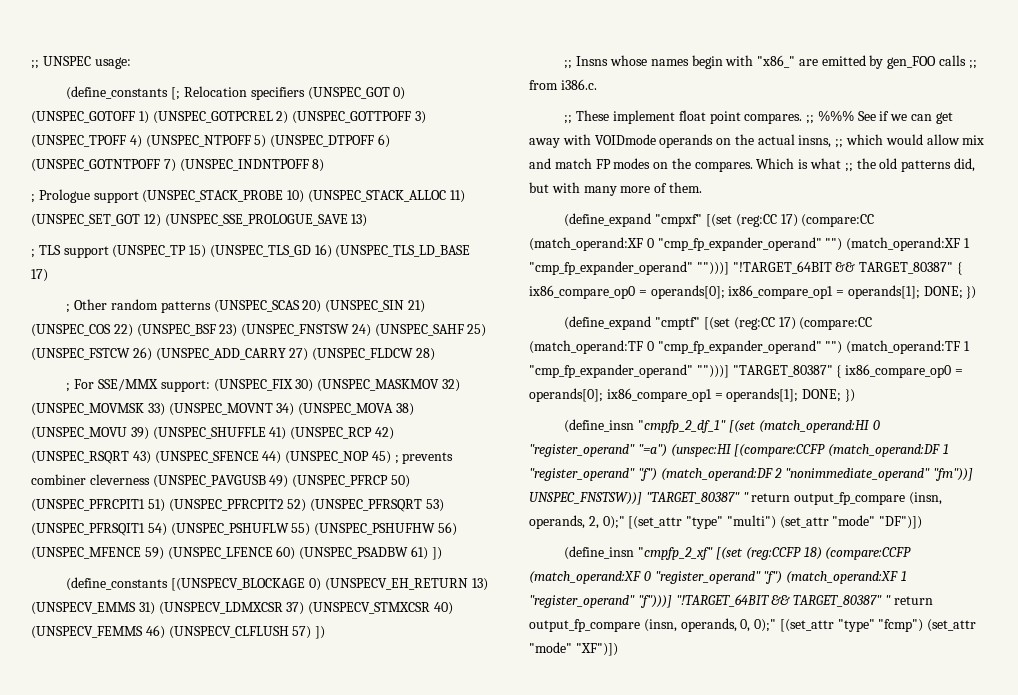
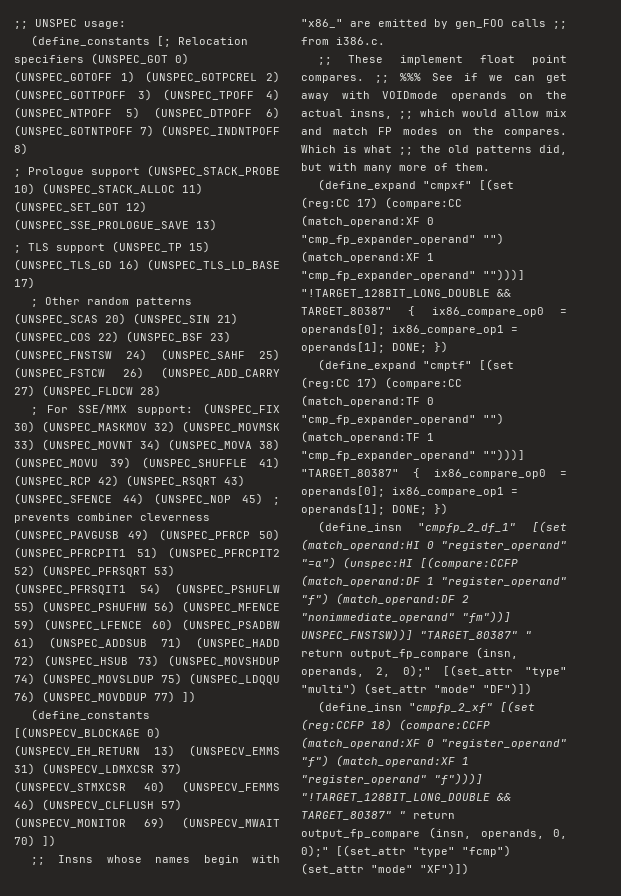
- ; For SSE/MMX support: (UNSPEC_FIX 30) (UNSPEC_MASKMOV 32) (UNSPEC_MOVMSK 33) (UNSPEC_MOVNT 34) (UNSPEC_MOVA 38) (UNSPEC_MOVU 39) (UNSPEC_SHUFFLE 41) (UNSPEC_RCP 42) (UNSPEC_RSQRT 43) (UNSPEC_SFENCE 44) (UNSPEC_NOP 45) ; prevents combiner cleverness (UNSPEC_PAVGUSB 49) (UNSPEC_PFRCP 50) (UNSPEC_PFRCPIT1 51) (UNSPEC_PFRCPIT2 52) (UNSPEC_PFRSQRT 53) (UNSPEC_PFRSQIT1 54) (UNSPEC_PSHUFLW 55) (UNSPEC_PSHUFHW 56) (UNSPEC_MFENCE 59) (UNSPEC_LFENCE 60) (UNSPEC_PSADBW 61) ])
+ ; For SSE/MMX support: (UNSPEC_FIX 30) (UNSPEC_MASKMOV 32) (UNSPEC_MOVMSK 33) (UNSPEC_MOVNT 34) (UNSPEC_MOVA 38) (UNSPEC_MOVU 39) (UNSPEC_SHUFFLE 41) (UNSPEC_RCP 42) (UNSPEC_RSQRT 43) (UNSPEC_SFENCE 44) (UNSPEC_NOP 45) ; prevents combiner cleverness (UNSPEC_PAVGUSB 49) (UNSPEC_PFRCP 50) (UNSPEC_PFRCPIT1 51) (UNSPEC_PFRCPIT2 52) (UNSPEC_PFRSQRT 53) (UNSPEC_PFRSQIT1 54) (UNSPEC_PSHUFLW 55) (UNSPEC_PSHUFHW 56) (UNSPEC_MFENCE 59) (UNSPEC_LFENCE 60) (UNSPEC_PSADBW 61) (UNSPEC_ADDSUB 71) (UNSPEC_HADD 72) (UNSPEC_HSUB 73) (UNSPEC_MOVSHDUP 74) (UNSPEC_MOVSLDUP 75) (UNSPEC_LDQQU 76) (UNSPEC_MOVDDUP 77) ])
- (define_constants [(UNSPECV_BLOCKAGE 0) (UNSPECV_EH_RETURN 13) (UNSPECV_EMMS 31) (UNSPECV_LDMXCSR 37) (UNSPECV_STMXCSR 40) (UNSPECV_FEMMS 46) (UNSPECV_CLFLUSH 57) ])
+ (define_constants [(UNSPECV_BLOCKAGE 0) (UNSPECV_EH_RETURN 13) (UNSPECV_EMMS 31) (UNSPECV_LDMXCSR 37) (UNSPECV_STMXCSR 40) (UNSPECV_FEMMS 46) (UNSPECV_CLFLUSH 57) (UNSPECV_MONITOR 69) (UNSPECV_MWAIT 70) ])
- (define_expand "cmpxf" [(set (reg:CC 17) (compare:CC (match_operand:XF 0 "cmp_fp_expander_operand" "") (match_operand:XF 1 "cmp_fp_expander_operand" "")))] "!TARGET_64BIT && TARGET_80387" { ix86_compare_op0 = operands[0]; ix86_compare_op1 = operands[1]; DONE; })
+ (define_expand "cmpxf" [(set (reg:CC 17) (compare:CC (match_operand:XF 0 "cmp_fp_expander_operand" "") (match_operand:XF 1 "cmp_fp_expander_operand" "")))] "!TARGET_128BIT_LONG_DOUBLE && TARGET_80387" { ix86_compare_op0 = operands[0]; ix86_compare_op1 = operands[1]; DONE; })
- (define_insn "cmpfp_2_xf" [(set (reg:CCFP 18) (compare:CCFP (match_operand:XF 0 "register_operand" "f") (match_operand:XF 1 "register_operand" "f")))] "!TARGET_64BIT && TARGET_80387" " return output_fp_compare (insn, operands, 0, 0);" [(set_attr "type" "fcmp") (set_attr "mode" "XF")])
+ (define_insn "cmpfp_2_xf" [(set (reg:CCFP 18) (compare:CCFP (match_operand:XF 0 "register_operand" "f") (match_operand:XF 1 "register_operand" "f")))] "!TARGET_128BIT_LONG_DOUBLE && TARGET_80387" " return output_fp_compare (insn, operands, 0, 0);" [(set_attr "type" "fcmp") (set_attr "mode" "XF")])

